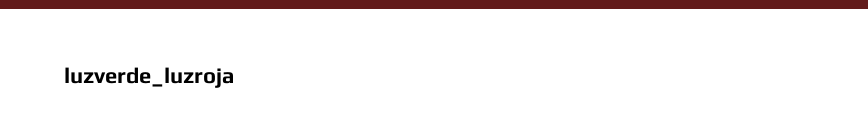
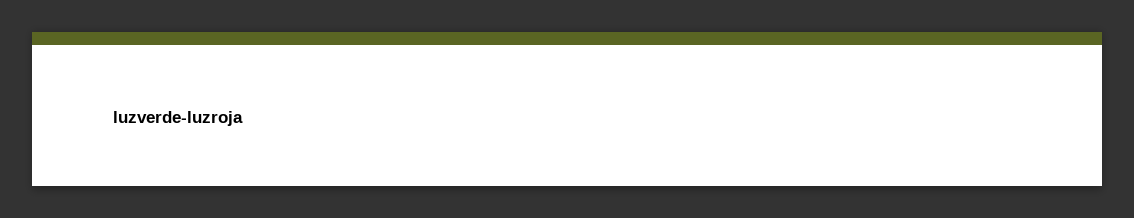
- luzverde_luzroja
+ luzverde-luzroja

